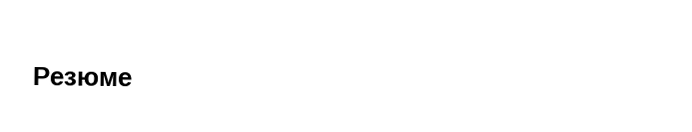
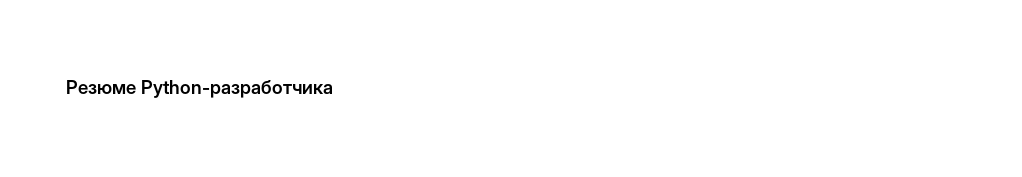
- Резюме
+ Резюме Python-разработчика

